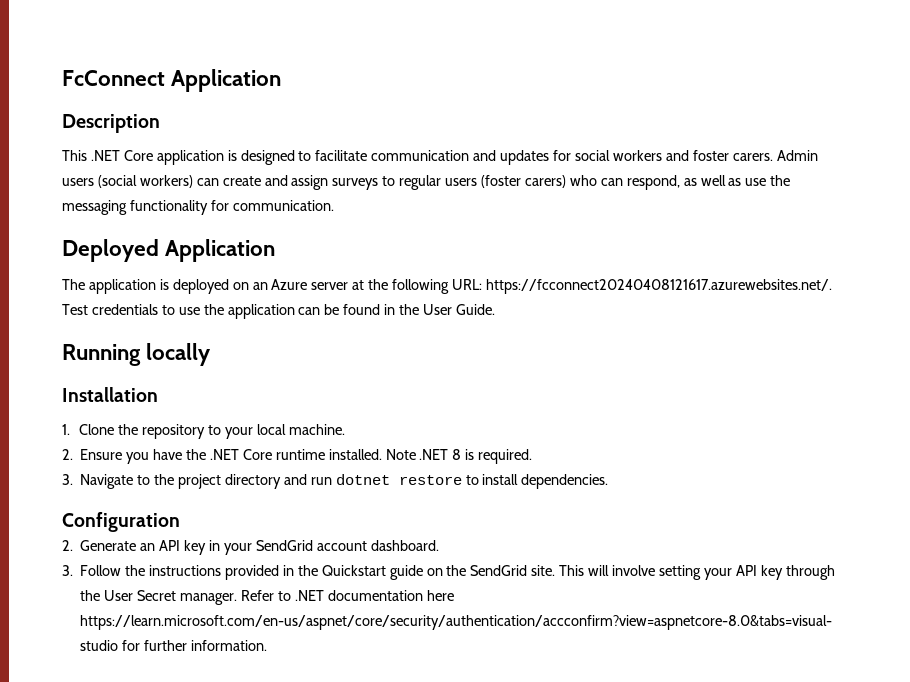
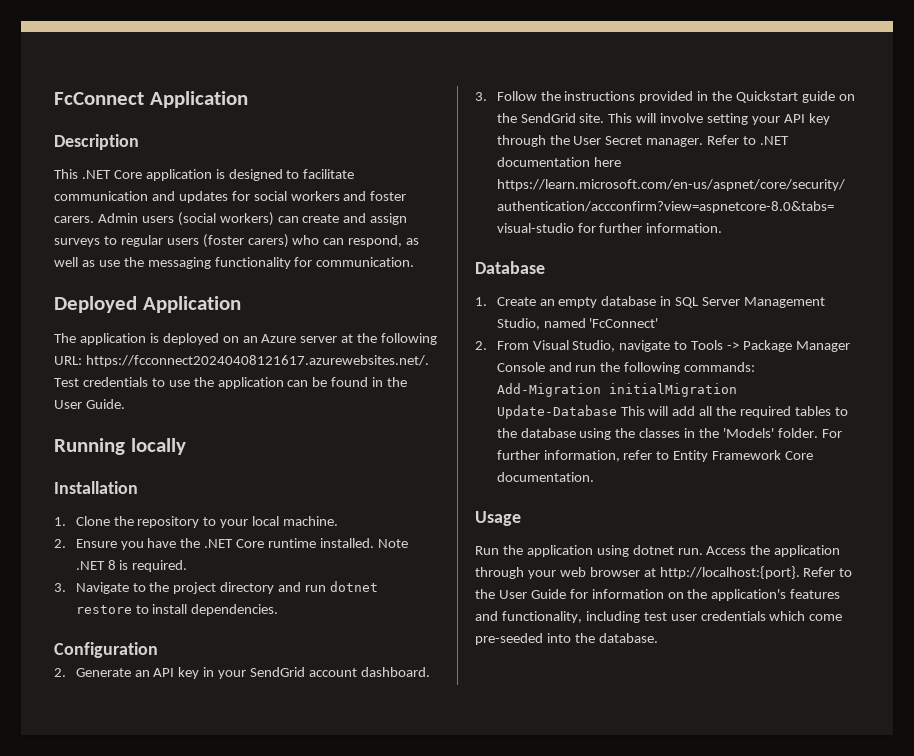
+ Database
+ 1. Create an empty database in SQL Server Management Studio, named 'FcConnect'
+ 2. From Visual Studio, navigate to Tools -> Package Manager Console and run the following commands: Add-Migration initialMigration Update-Database This will add all the required tables to the database using the classes in the 'Models' folder. For further information, refer to Entity Framework Core documentation.
+ Usage
+ Run the application using dotnet run. Access the application through your web browser at http://localhost:{port}. Refer to the User Guide for information on the application's features and functionality, including test user credentials which come pre-seeded into the database.

